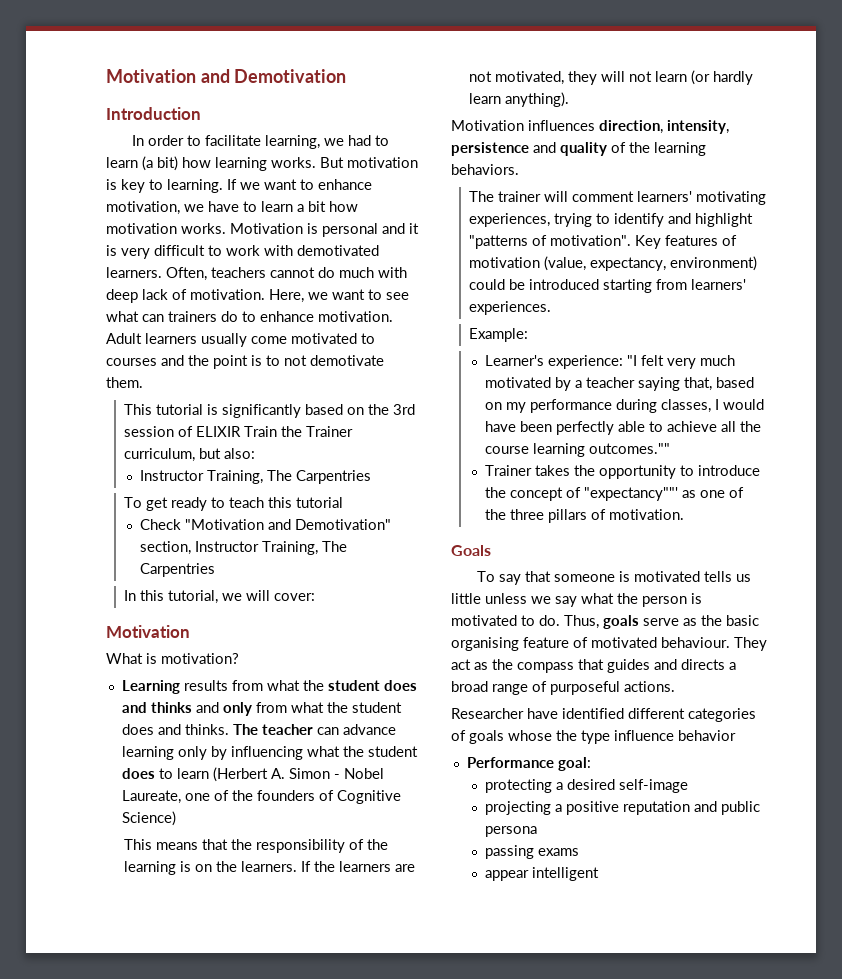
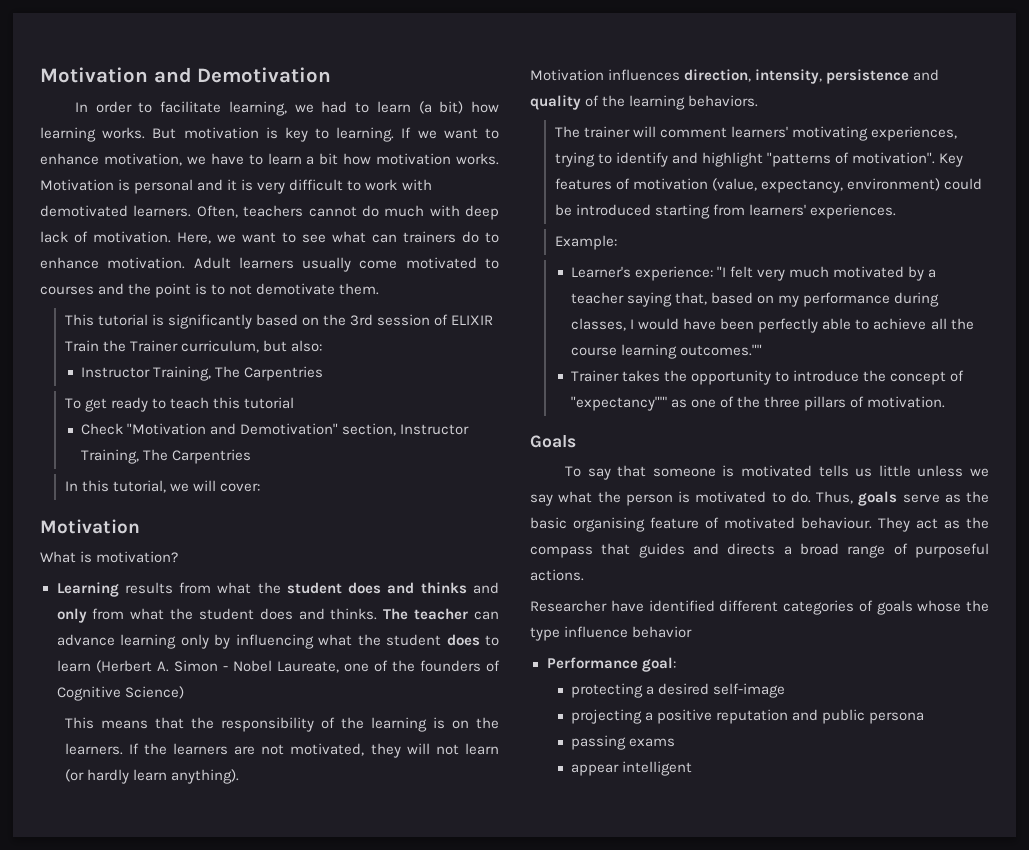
- Introduction

